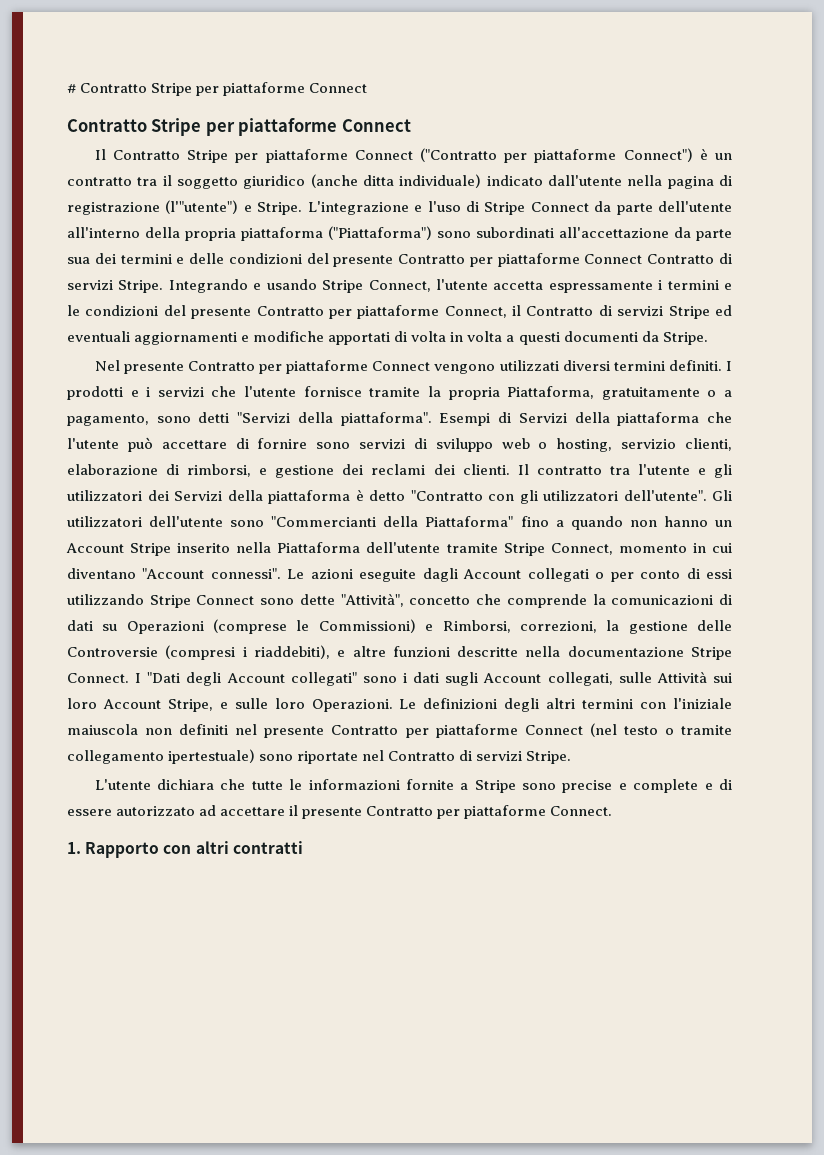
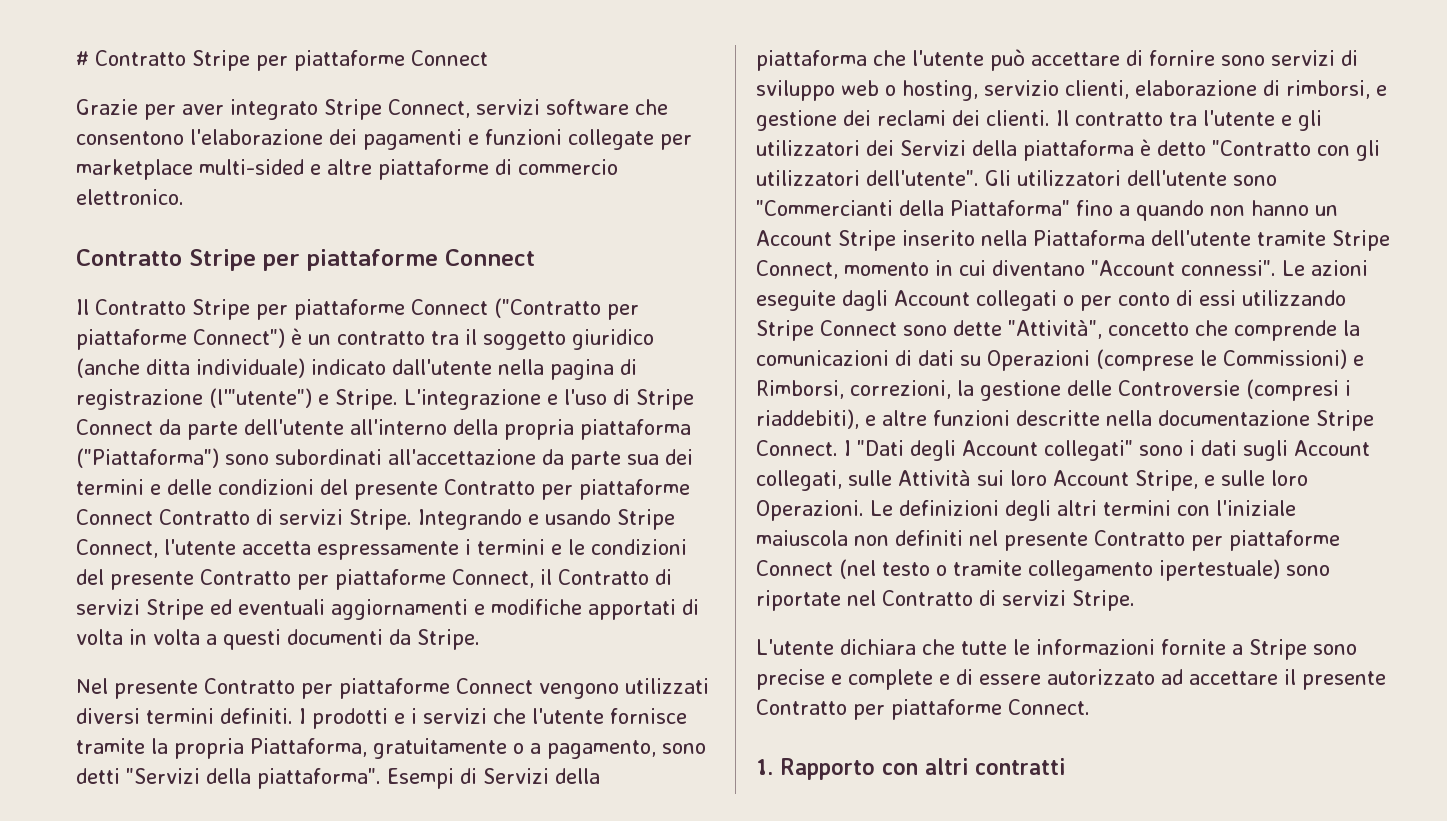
+ Grazie per aver integrato Stripe Connect, servizi software che consentono l'elaborazione dei pagamenti e funzioni collegate per marketplace multi-sided e altre piattaforme di commercio elettronico.

